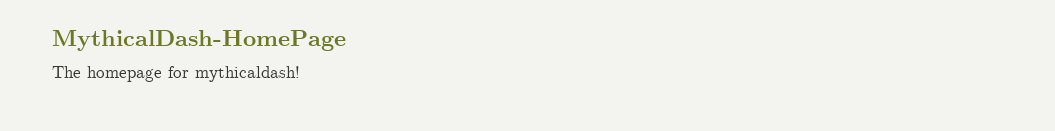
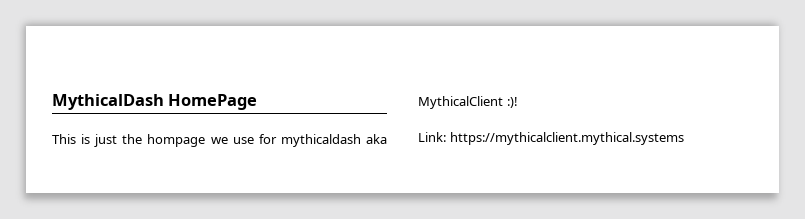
- MythicalDash-HomePage
- The homepage for mythicaldash!
+ MythicalDash HomePage
+ This is just the hompage we use for mythicaldash aka MythicalClient :)!
+ Link: https://mythicalclient.mythical.systems

